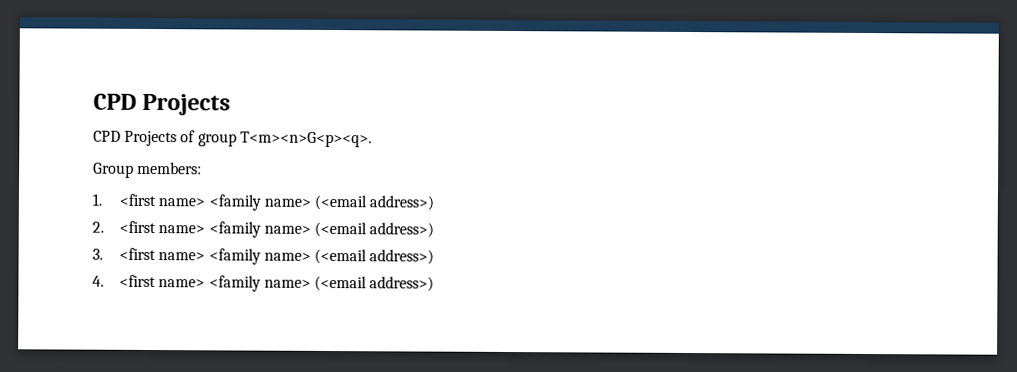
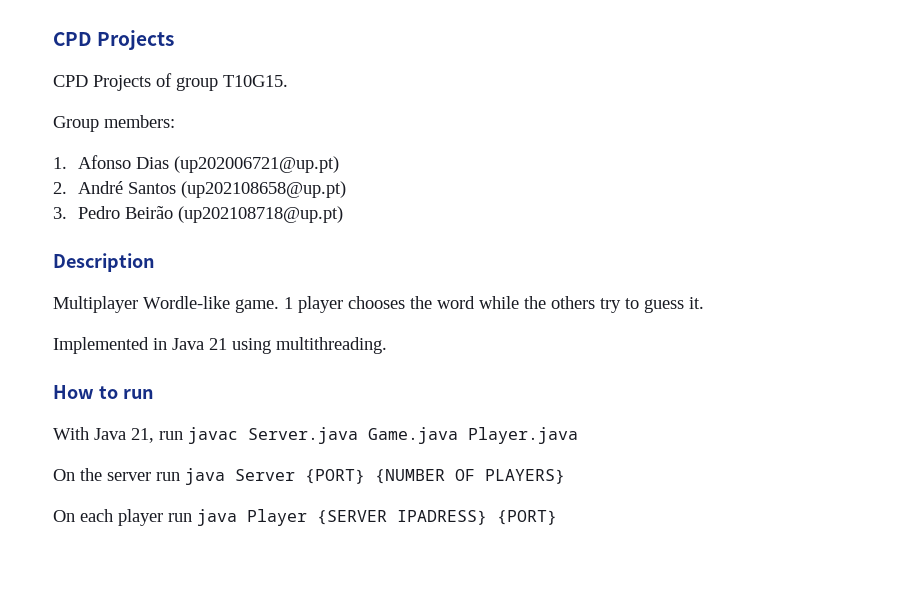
- CPD Projects of group T<m><n>G<p><q>.
+ CPD Projects of group T10G15.
- 1. <first name> <family name> (<email address>)
- 2. <first name> <family name> (<email address>)
- 3. <first name> <family name> (<email address>)
- 4. <first name> <family name> (<email address>)
+ 1. Afonso Dias (up202006721@up.pt)
+ 2. André Santos (up202108658@up.pt)
+ 3. Pedro Beirão (up202108718@up.pt)
+ Description
+ Multiplayer Wordle-like game. 1 player chooses the word while the others try to guess it.
+ Implemented in Java 21 using multithreading.
+ How to run
+ With Java 21, run javac Server.java Game.java Player.java
+ On the server run java Server {PORT} {NUMBER OF PLAYERS}
+ On each player run java Player {SERVER IPADRESS} {PORT}

